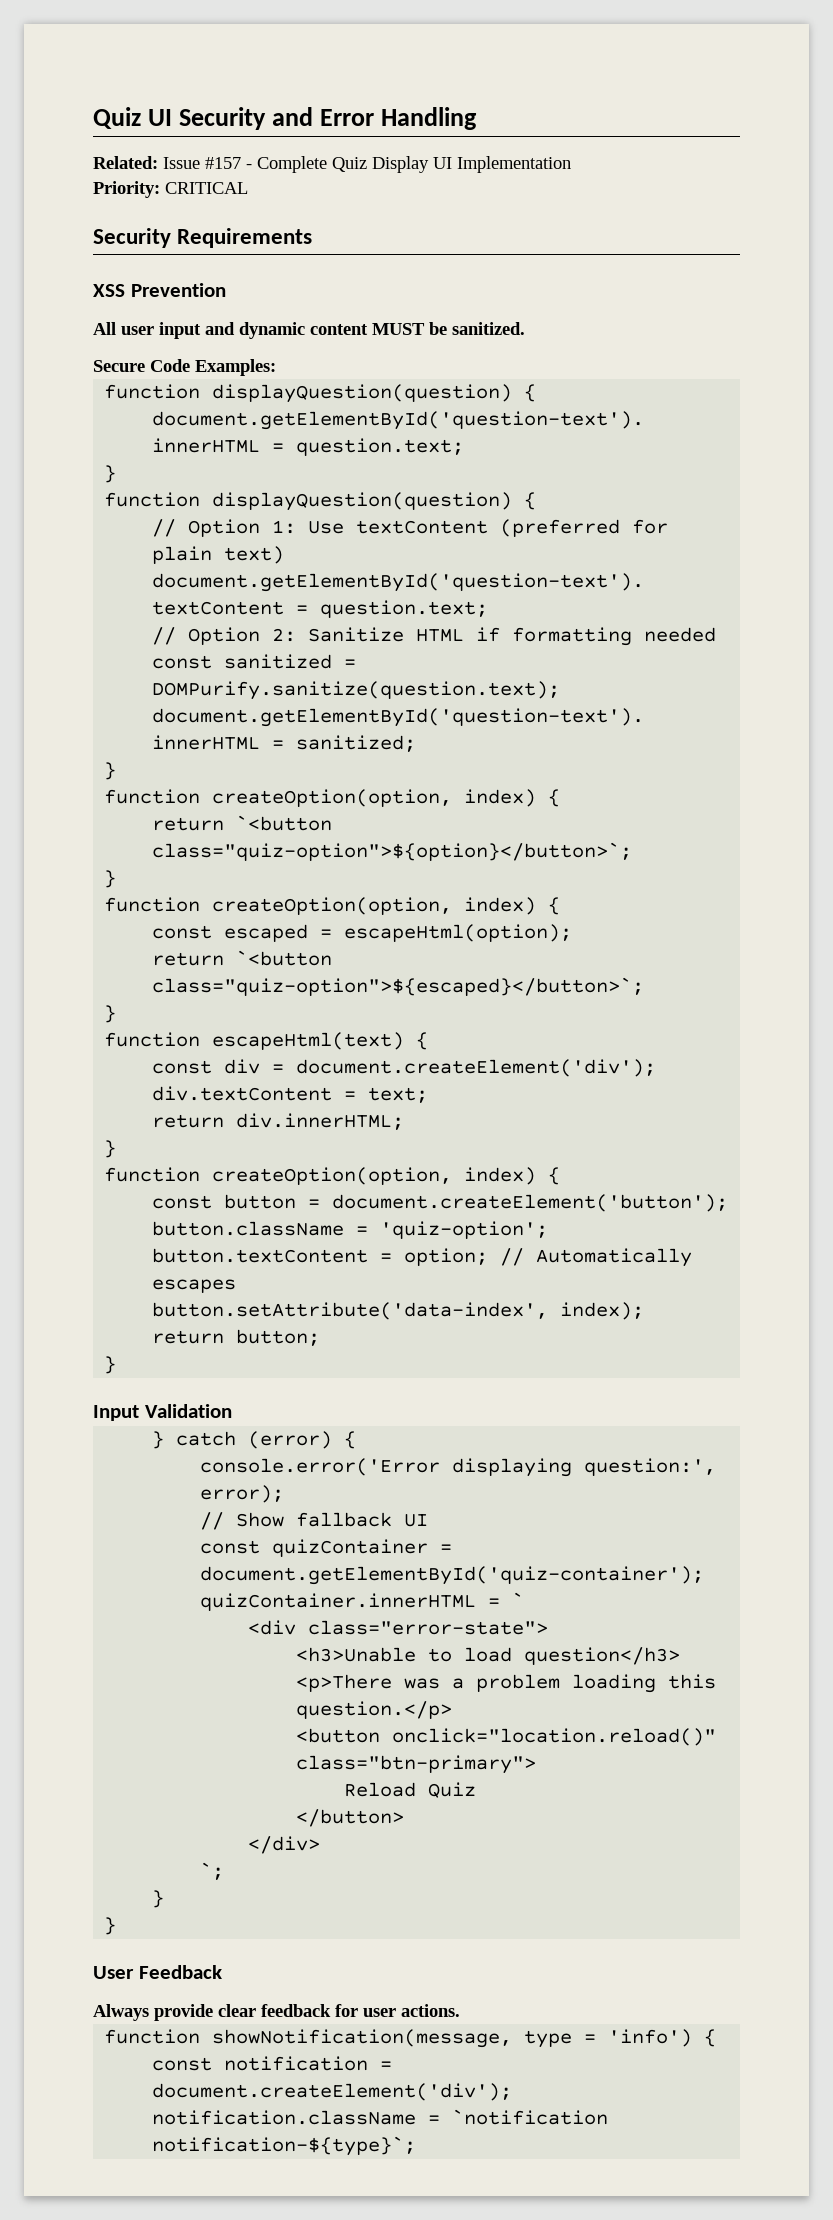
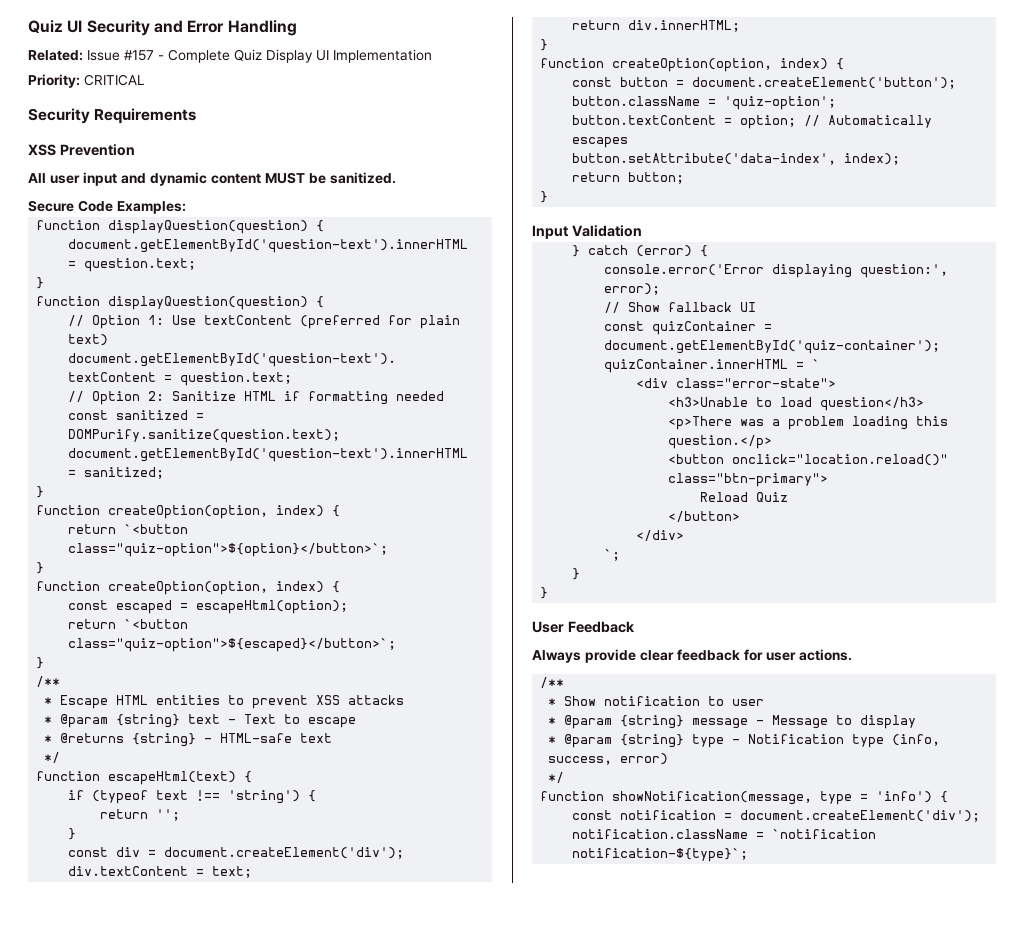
  return `<button class="quiz-option">${escaped}</button>`;
  }
+ /**
+ * Escape HTML entities to prevent XSS attacks
+ * @param {string} text - Text to escape
+ * @returns {string} - HTML-safe text
+ */
  function escapeHtml(text) {
+ if (typeof text !== 'string') {
+ return '';
+ }
  Always provide clear feedback for user actions.
+ /**
+ * Show notification to user
+ * @param {string} message - Message to display
+ * @param {string} type - Notification type (info, success, error)
+ */

